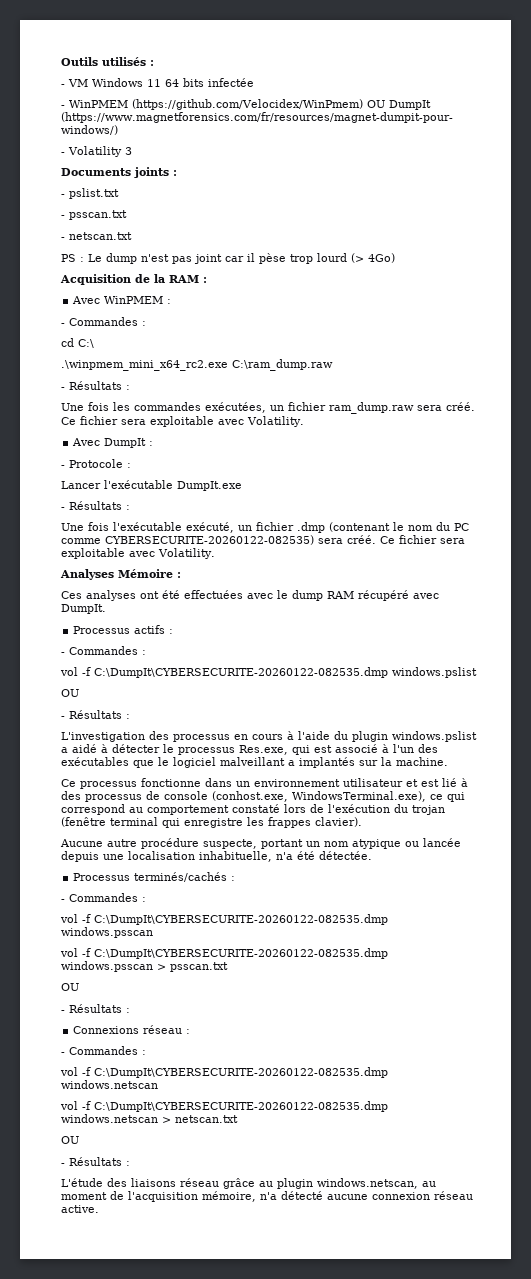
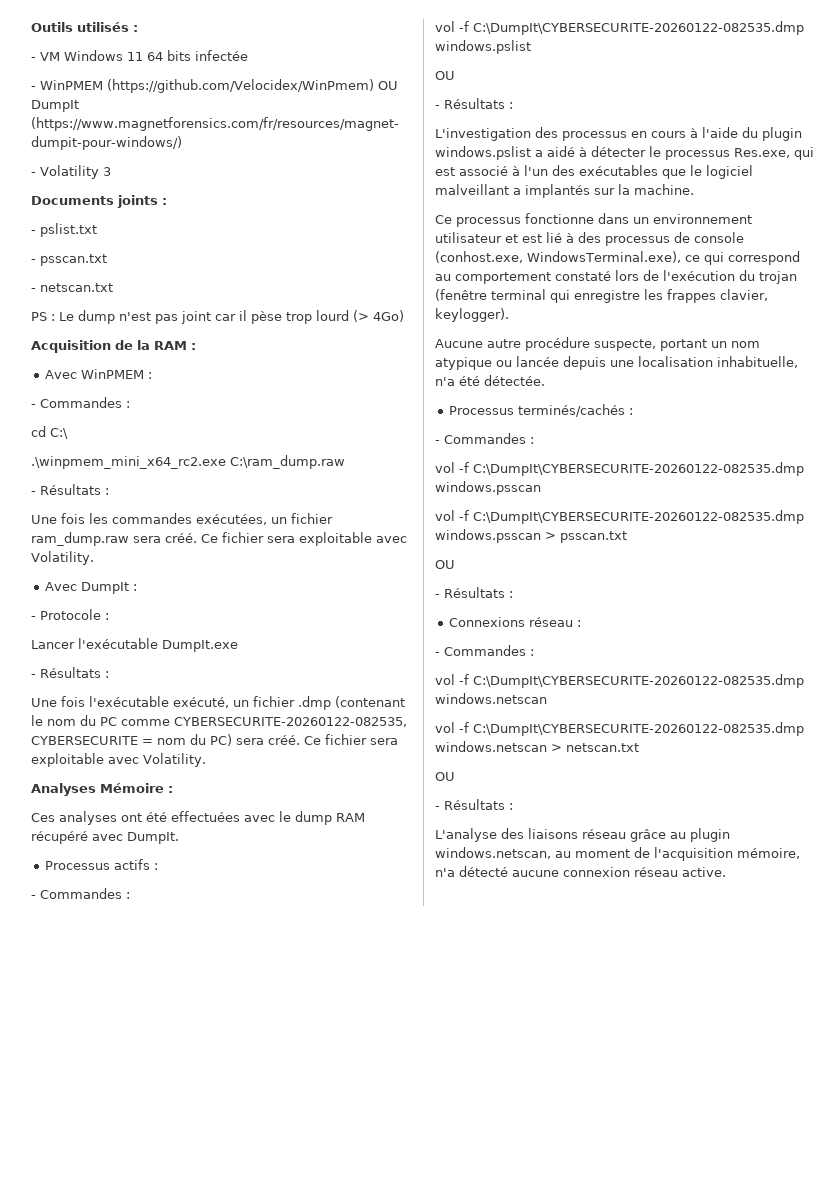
- Une fois l'exécutable exécuté, un fichier .dmp (contenant le nom du PC comme CYBERSECURITE-20260122-082535) sera créé.
+ Une fois l'exécutable exécuté, un fichier .dmp (contenant le nom du PC comme CYBERSECURITE-20260122-082535, CYBERSECURITE = nom du PC) sera créé.
- Ce processus fonctionne dans un environnement utilisateur et est lié à des processus de console (conhost.exe, WindowsTerminal.exe), ce qui correspond au comportement constaté lors de l'exécution du trojan (fenêtre terminal qui enregistre les frappes clavier).
+ Ce processus fonctionne dans un environnement utilisateur et est lié à des processus de console (conhost.exe, WindowsTerminal.exe), ce qui correspond au comportement constaté lors de l'exécution du trojan (fenêtre terminal qui enregistre les frappes clavier, keylogger).
- L'étude des liaisons réseau grâce au plugin windows.netscan, au moment de l'acquisition mémoire, n'a détecté aucune connexion réseau active.
+ L'analyse des liaisons réseau grâce au plugin windows.netscan, au moment de l'acquisition mémoire, n'a détecté aucune connexion réseau active.

